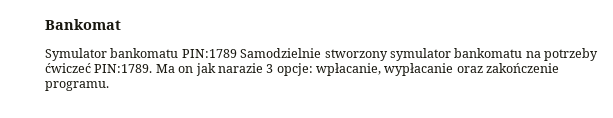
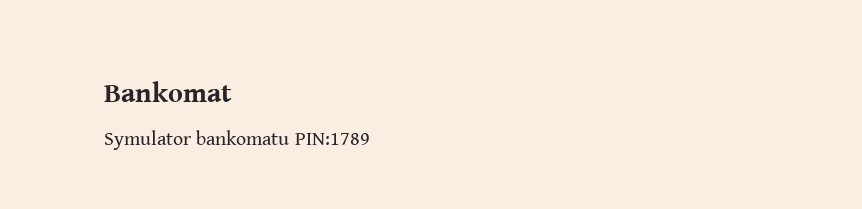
- Symulator bankomatu PIN:1789 Samodzielnie stworzony symulator bankomatu na potrzeby ćwiczeć PIN:1789. Ma on jak narazie 3 opcje: wpłacanie, wypłacanie oraz zakończenie programu.
+ Symulator bankomatu PIN:1789

